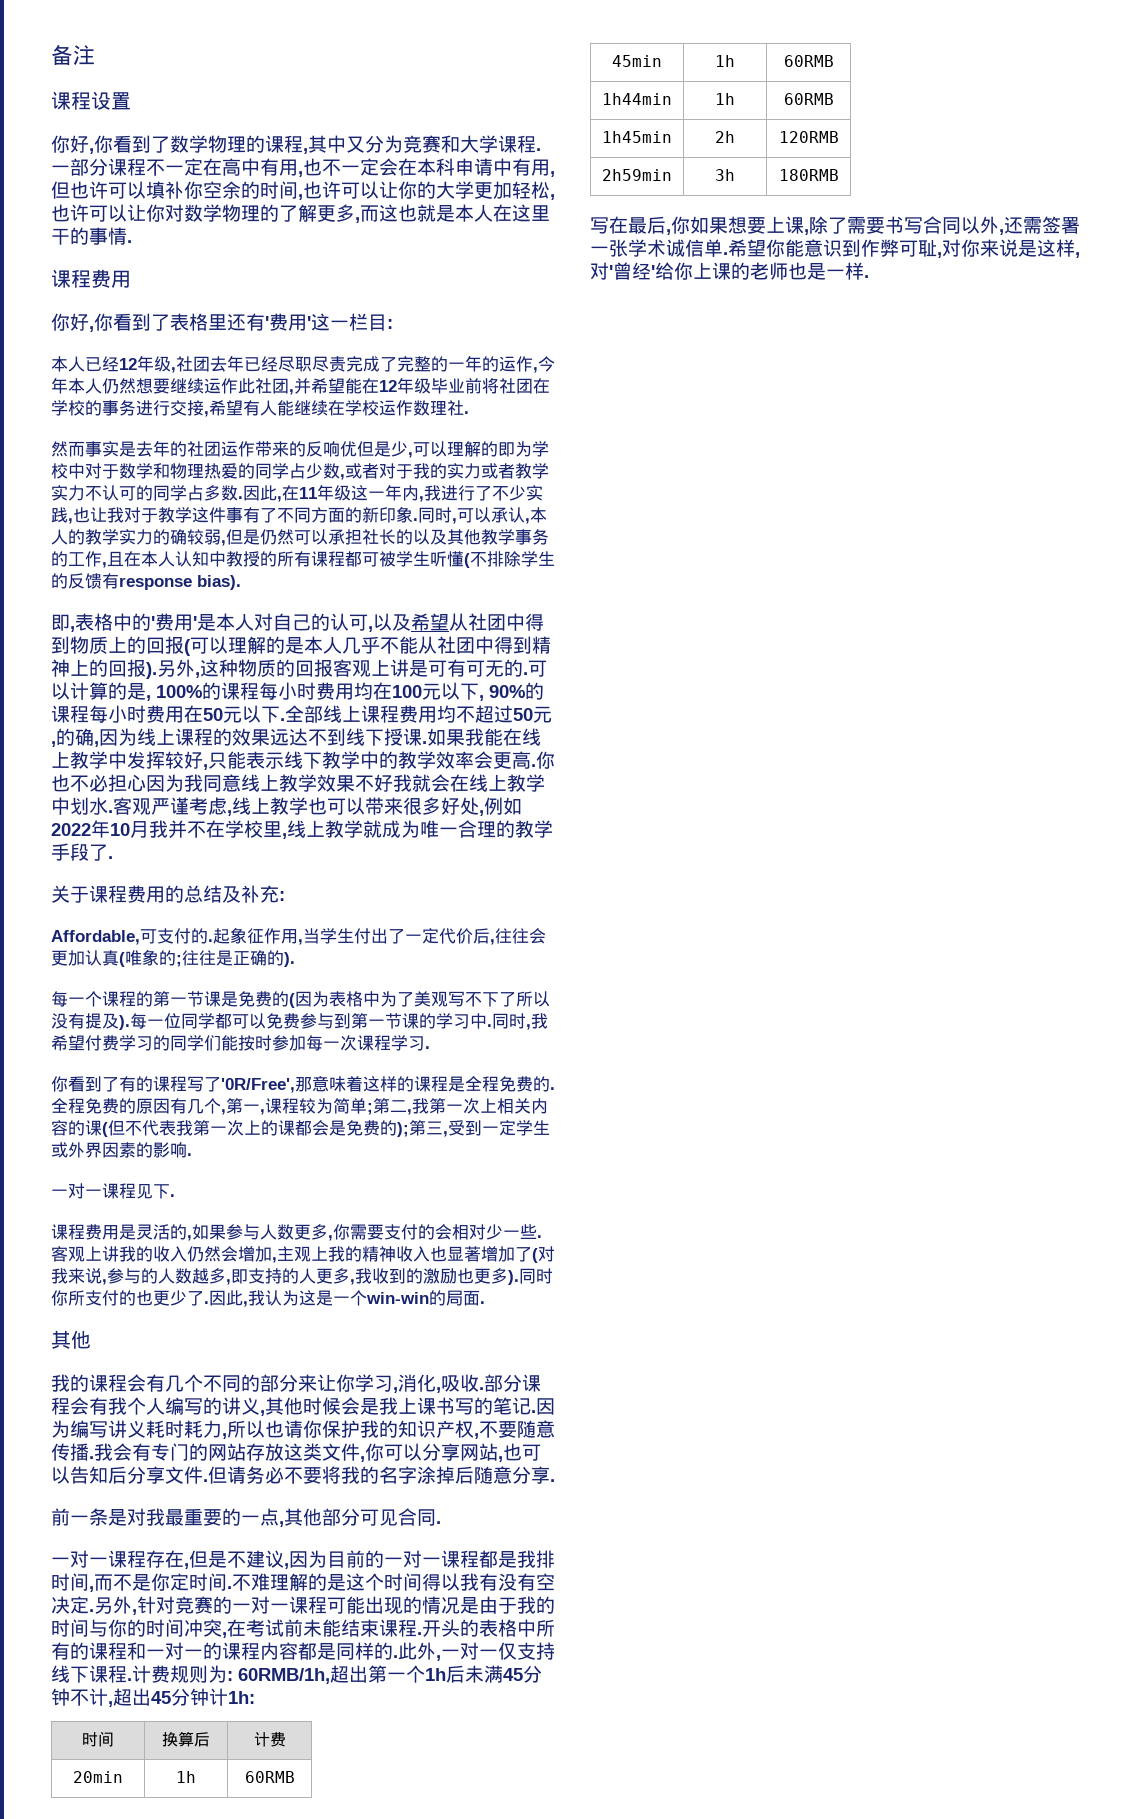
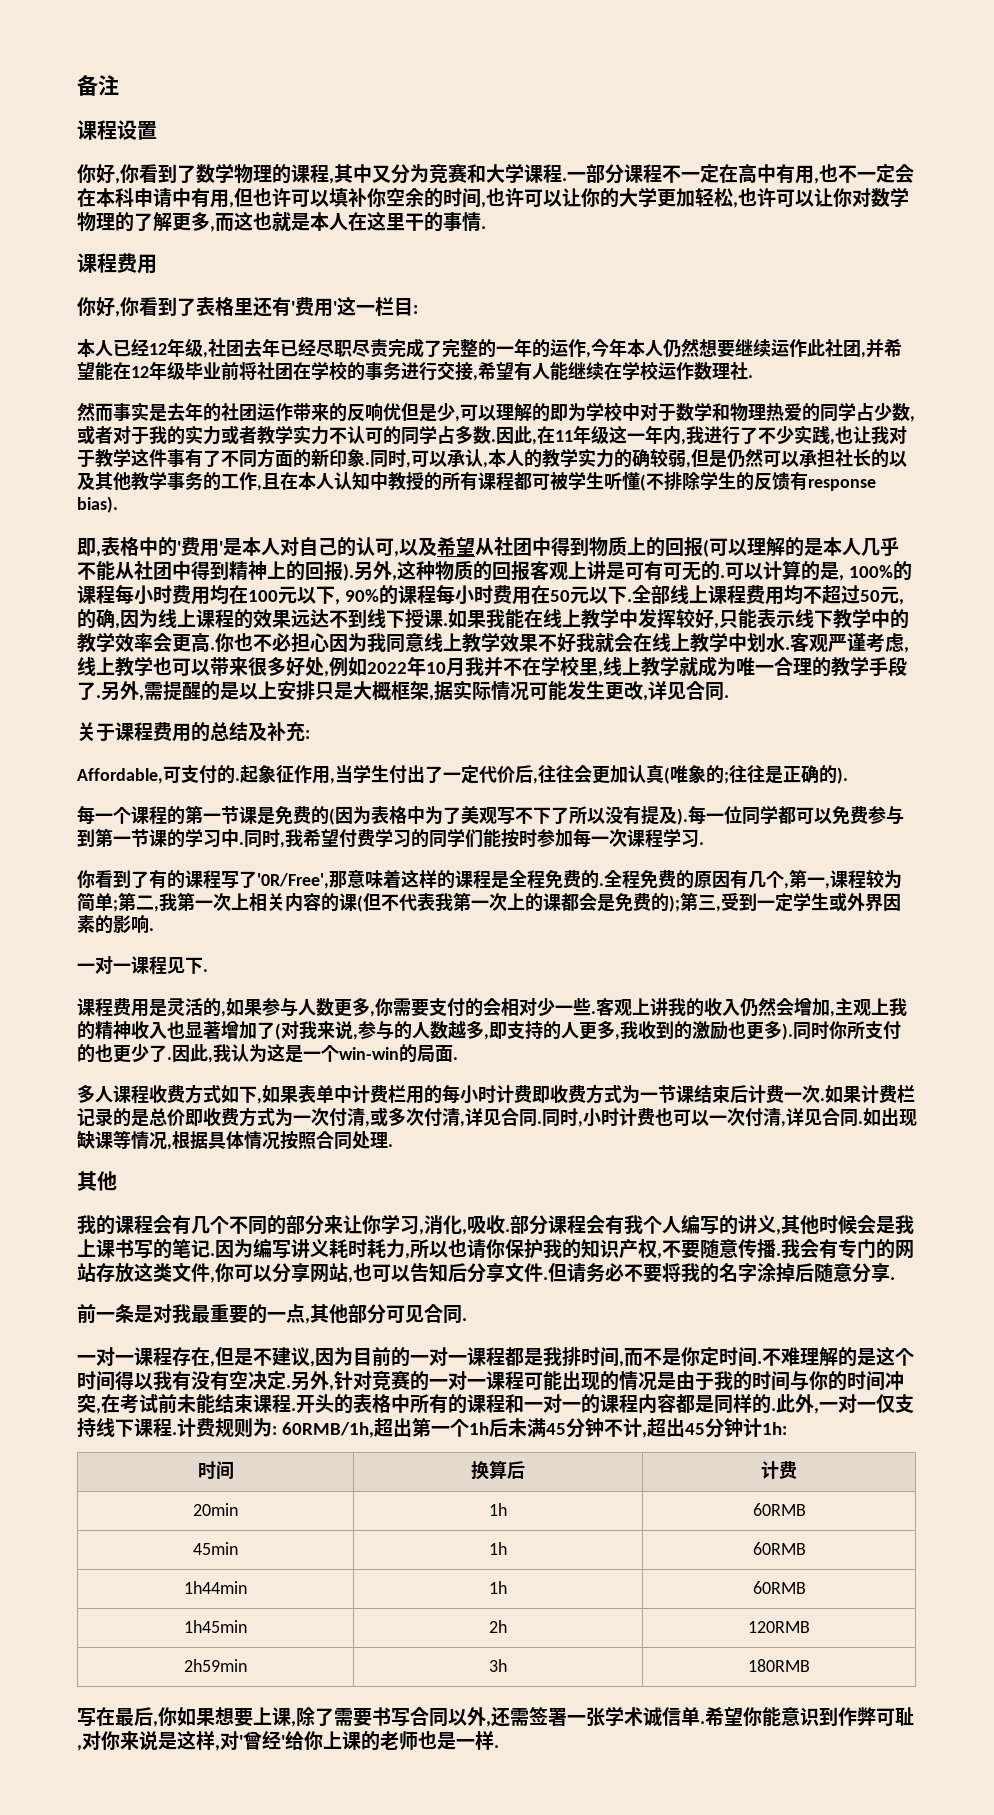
+ 另外,需提醒的是以上安排只是大概框架,据实际情况可能发生更改,详见合同.
+ 多人课程收费方式如下,如果表单中计费栏用的每小时计费即收费方式为一节课结束后计费一次.如果计费栏记录的是总价即收费方式为一次付清,或多次付清,详见合同.同时,小时计费也可以一次付清,详见合同.如出现缺课等情况,根据具体情况按照合同处理.

